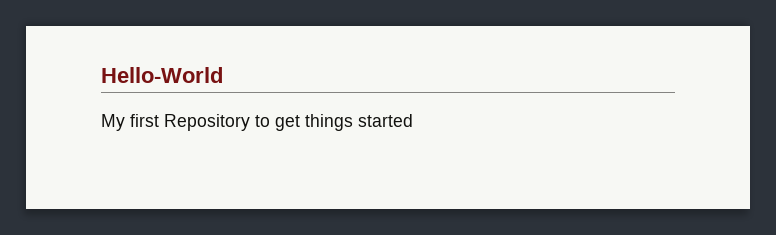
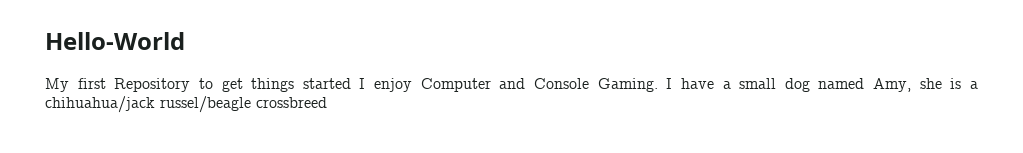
- My first Repository to get things started
+ My first Repository to get things started I enjoy Computer and Console Gaming. I have a small dog named Amy, she is a chihuahua/jack russel/beagle crossbreed

